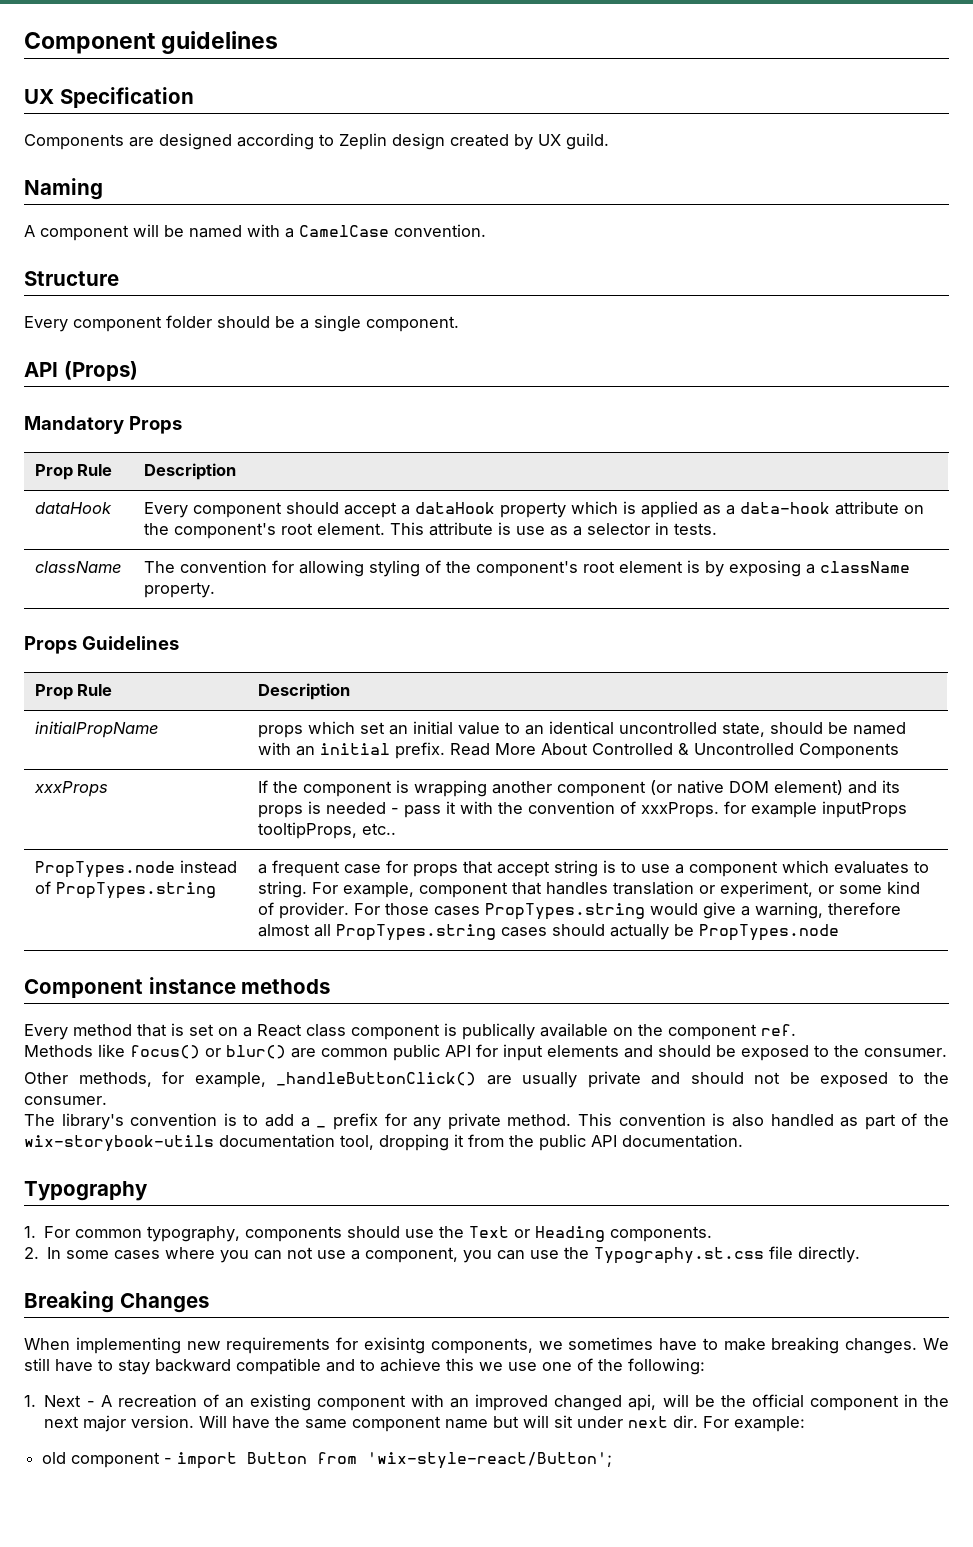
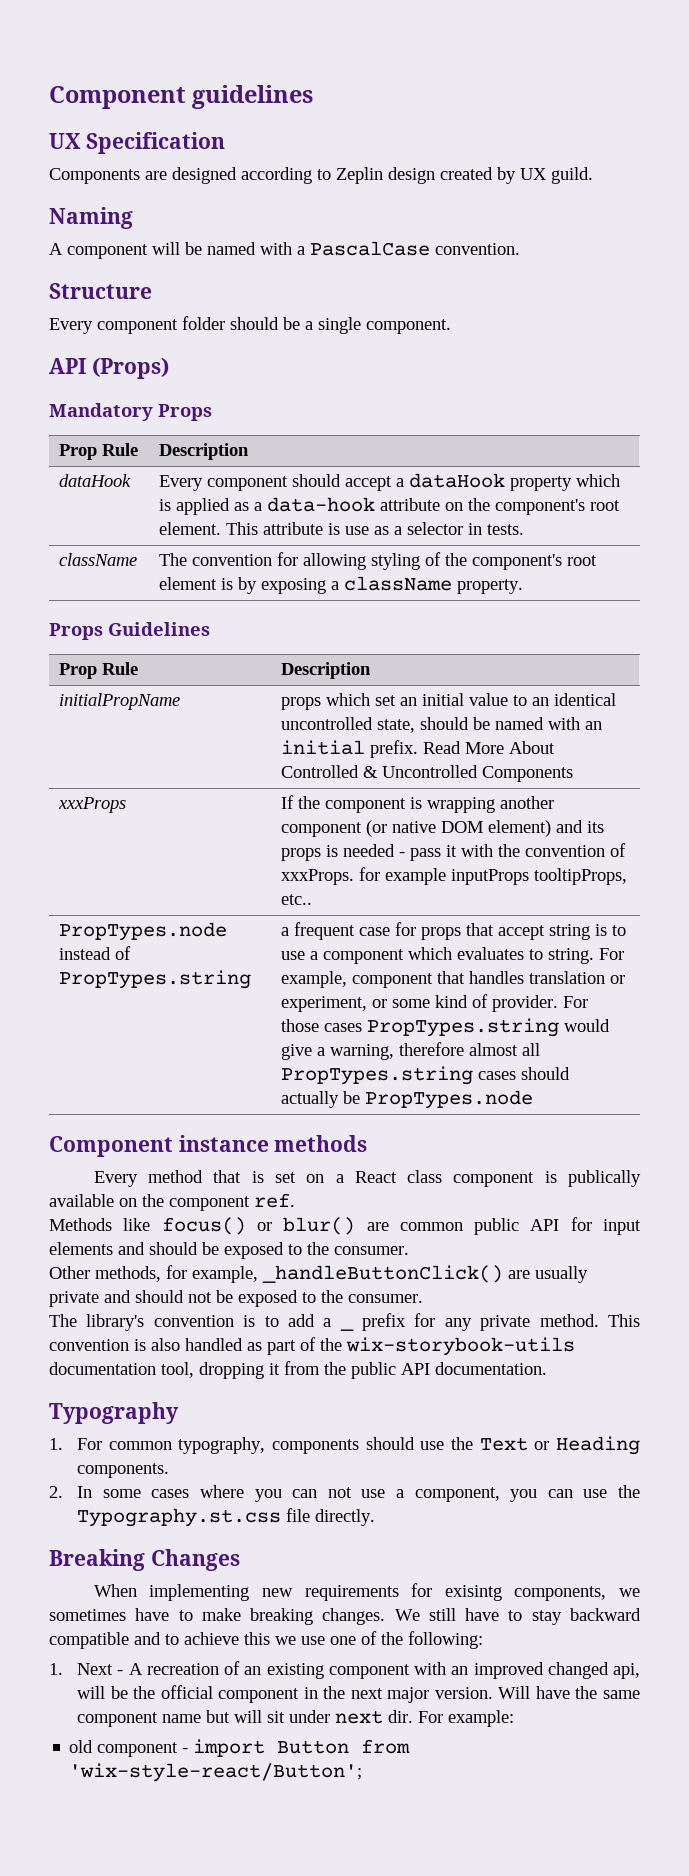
- A component will be named with a CamelCase convention.
+ A component will be named with a PascalCase convention.

